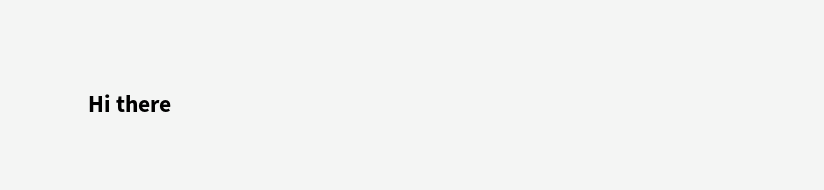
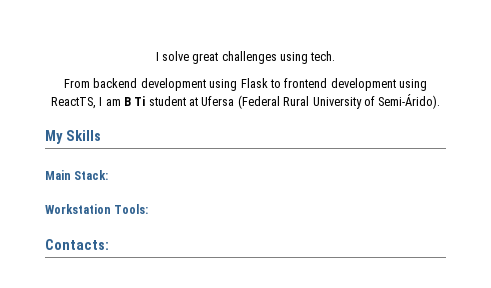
- Hi there
+ I solve great challenges using tech.
+ From backend development using Flask to frontend development using ReactTS, I am B Ti student at Ufersa (Federal Rural University of Semi-Árido).
+ My Skills
+ Main Stack:
+ Workstation Tools:
+ Contacts:

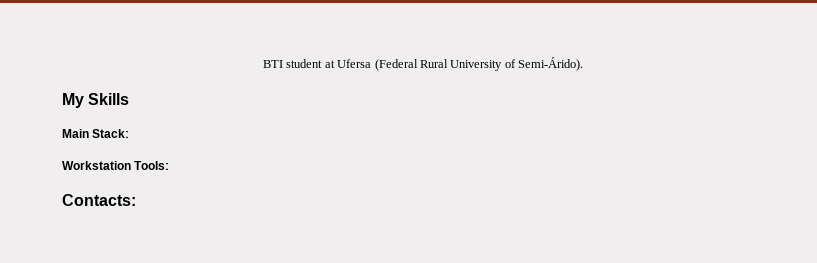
- I solve great challenges using tech.
- From backend development using Flask to frontend development using ReactTS, I am B Ti student at Ufersa (Federal Rural University of Semi-Árido).
+ BTI student at Ufersa (Federal Rural University of Semi-Árido).

